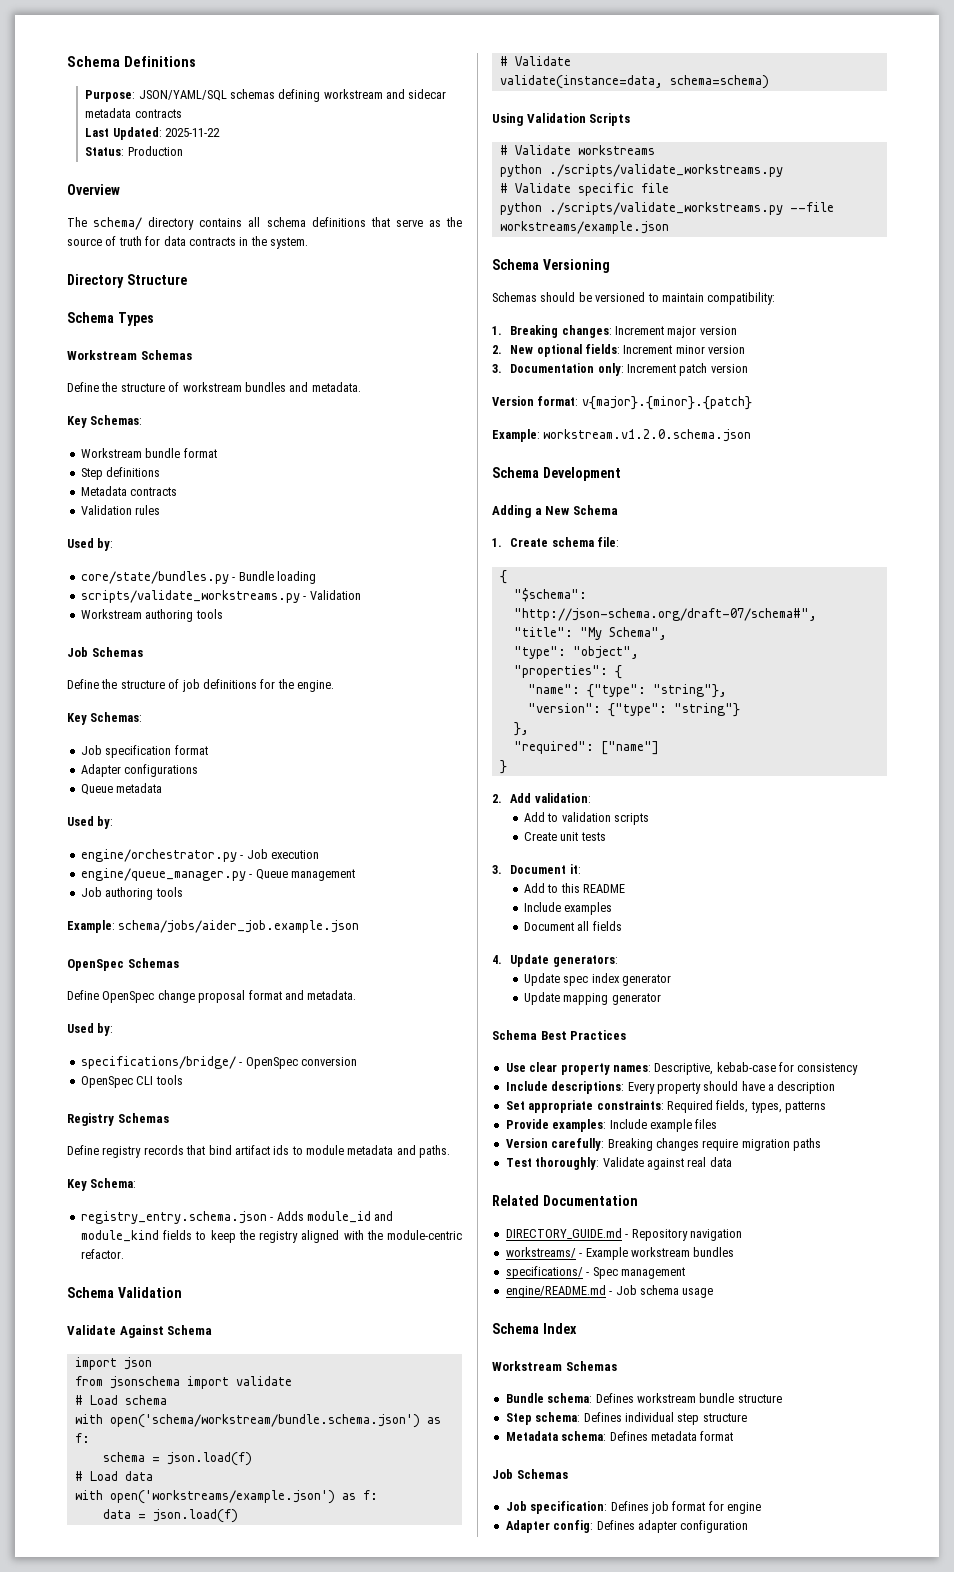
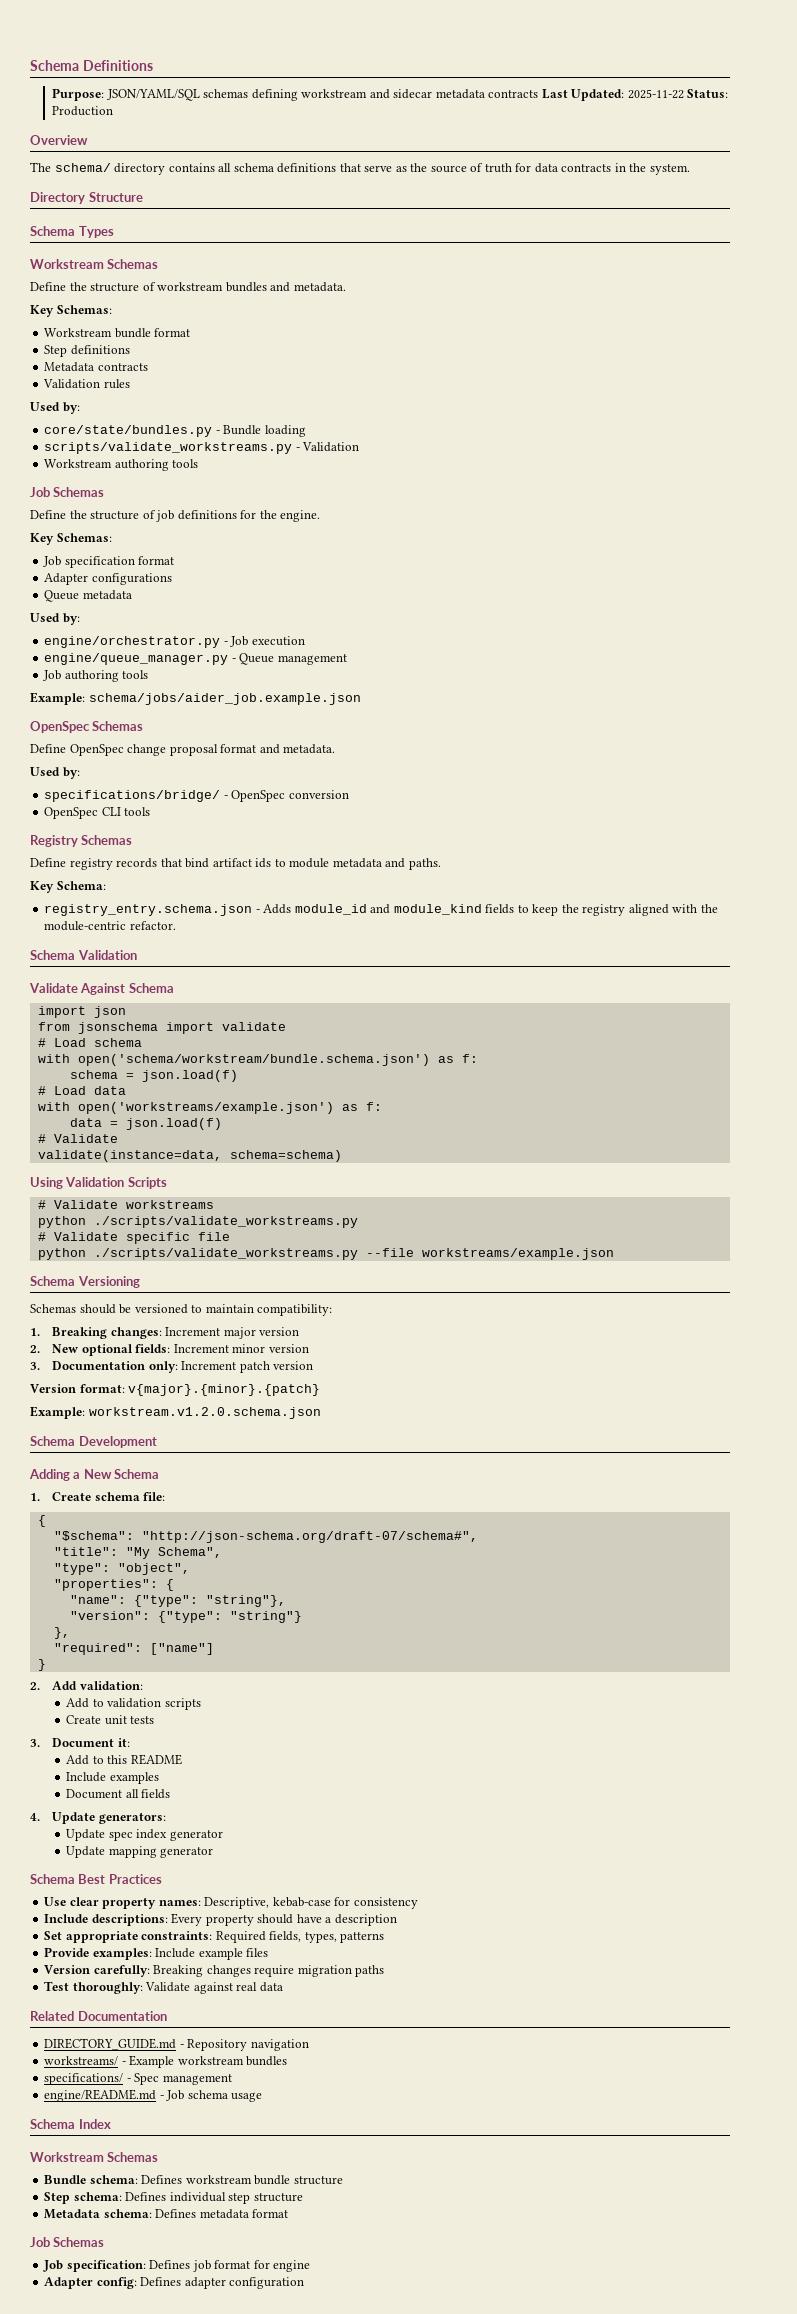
- Purpose: JSON/YAML/SQL schemas defining workstream and sidecar metadata contracts
- Last Updated: 2025-11-22
- Status: Production
+ Purpose: JSON/YAML/SQL schemas defining workstream and sidecar metadata contracts Last Updated: 2025-11-22 Status: Production

